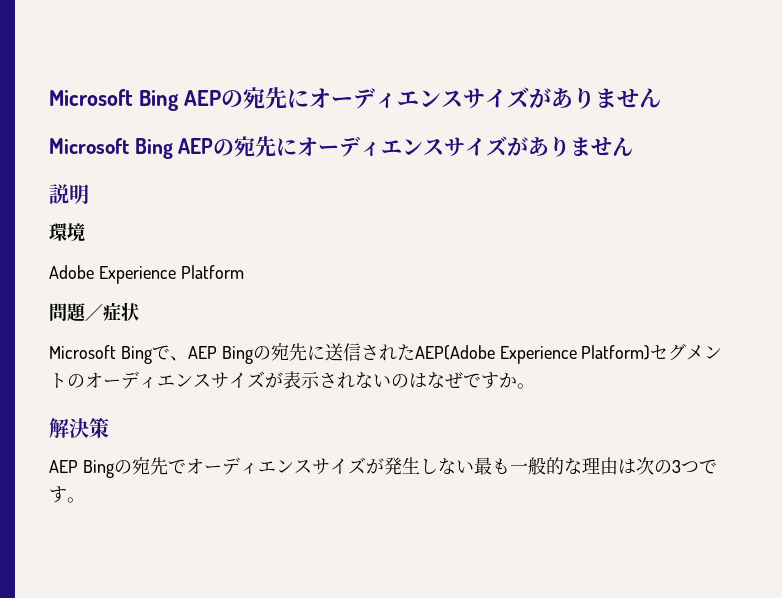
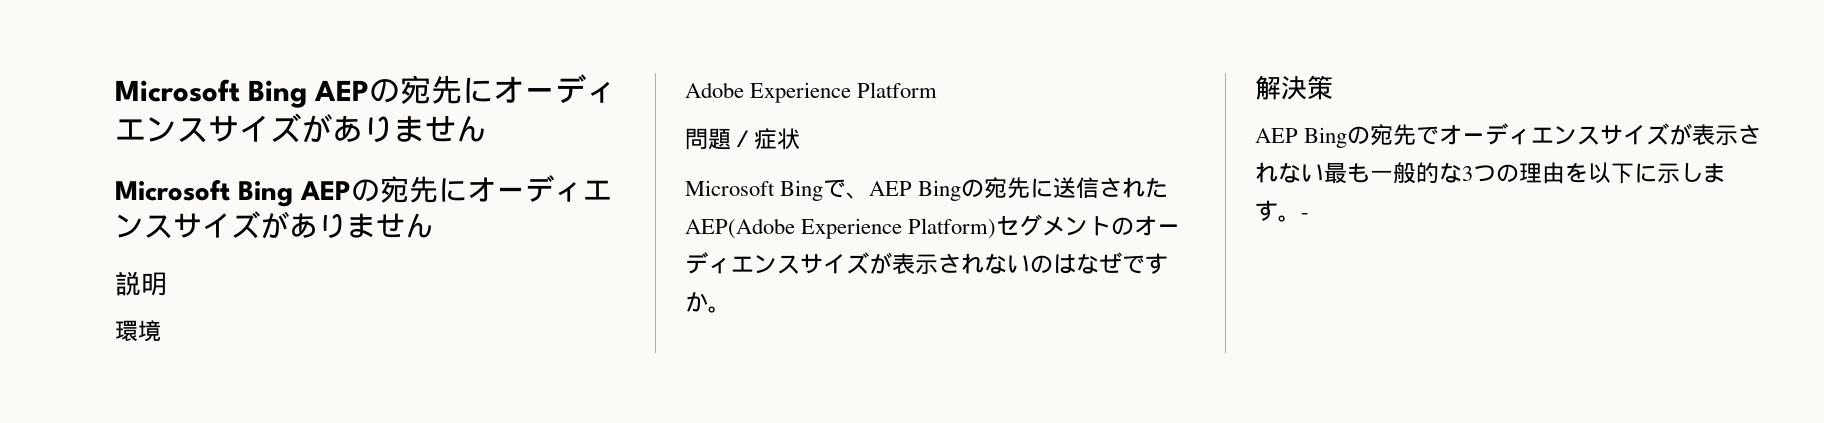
- AEP Bingの宛先でオーディエンスサイズが発生しない最も一般的な理由は次の3つです。
+ AEP Bingの宛先でオーディエンスサイズが表示されない最も一般的な3つの理由を以下に示します。-

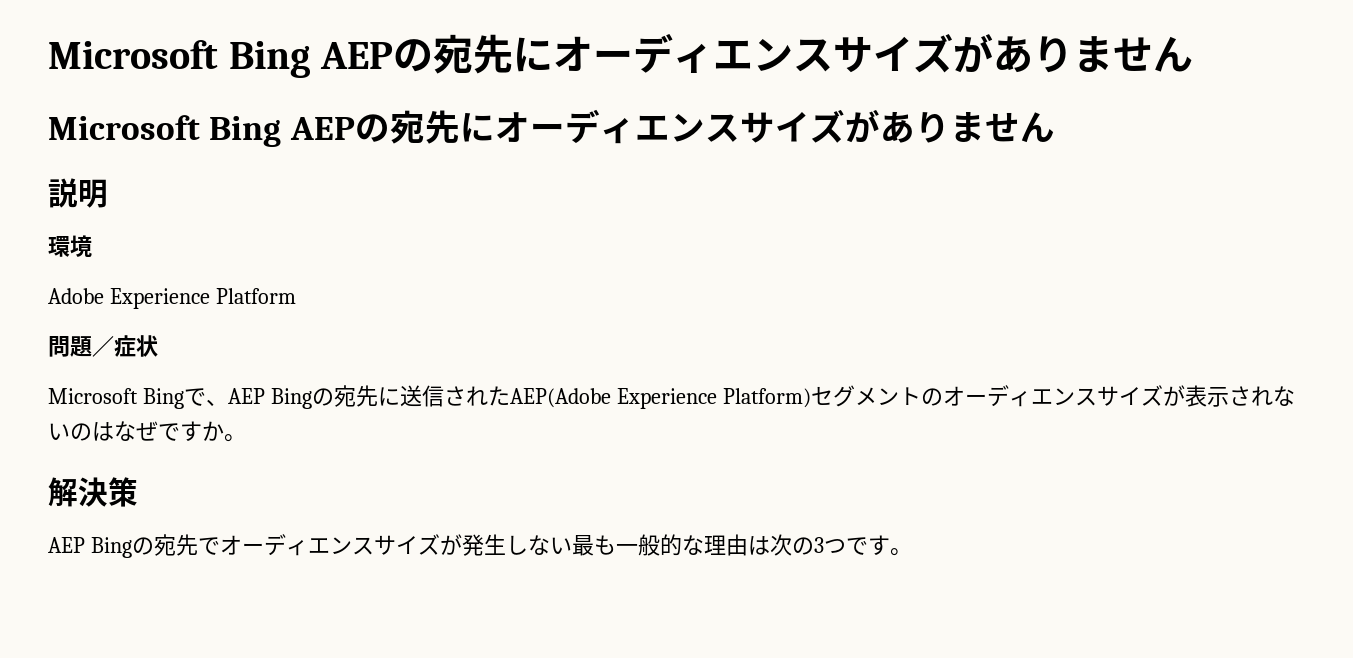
- AEP Bingの宛先でオーディエンスサイズが表示されない最も一般的な3つの理由を以下に示します。-
+ AEP Bingの宛先でオーディエンスサイズが発生しない最も一般的な理由は次の3つです。

